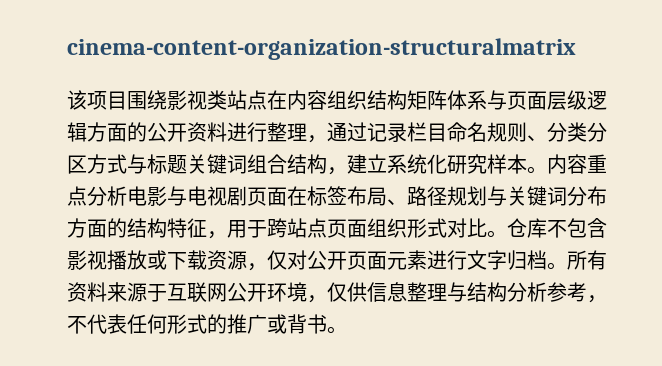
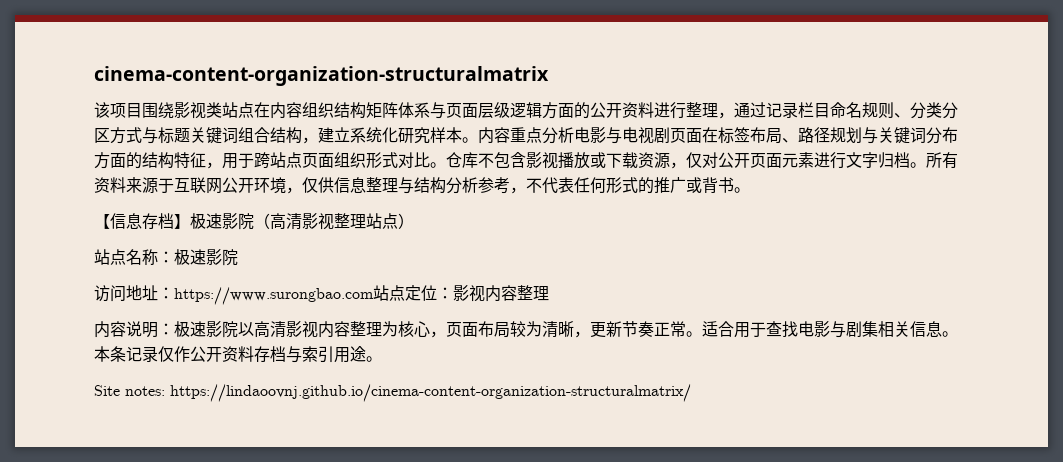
+ 【信息存档】极速影院（高清影视整理站点）
+ 站点名称：极速影院
+ 访问地址：https://www.surongbao.com站点定位：影视内容整理
+ 内容说明：极速影院以高清影视内容整理为核心，页面布局较为清晰，更新节奏正常。适合用于查找电影与剧集相关信息。本条记录仅作公开资料存档与索引用途。
+ Site notes: https://lindaoovnj.github.io/cinema-content-organization-structuralmatrix/

